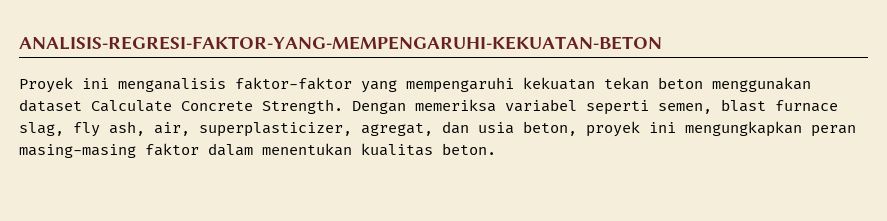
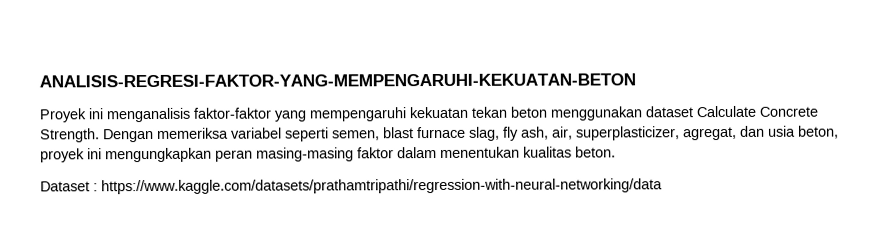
+ Dataset : https://www.kaggle.com/datasets/prathamtripathi/regression-with-neural-networking/data

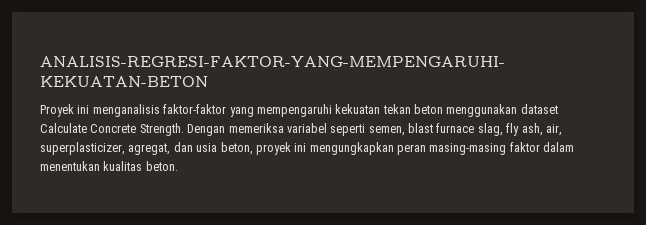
- Dataset : https://www.kaggle.com/datasets/prathamtripathi/regression-with-neural-networking/data

